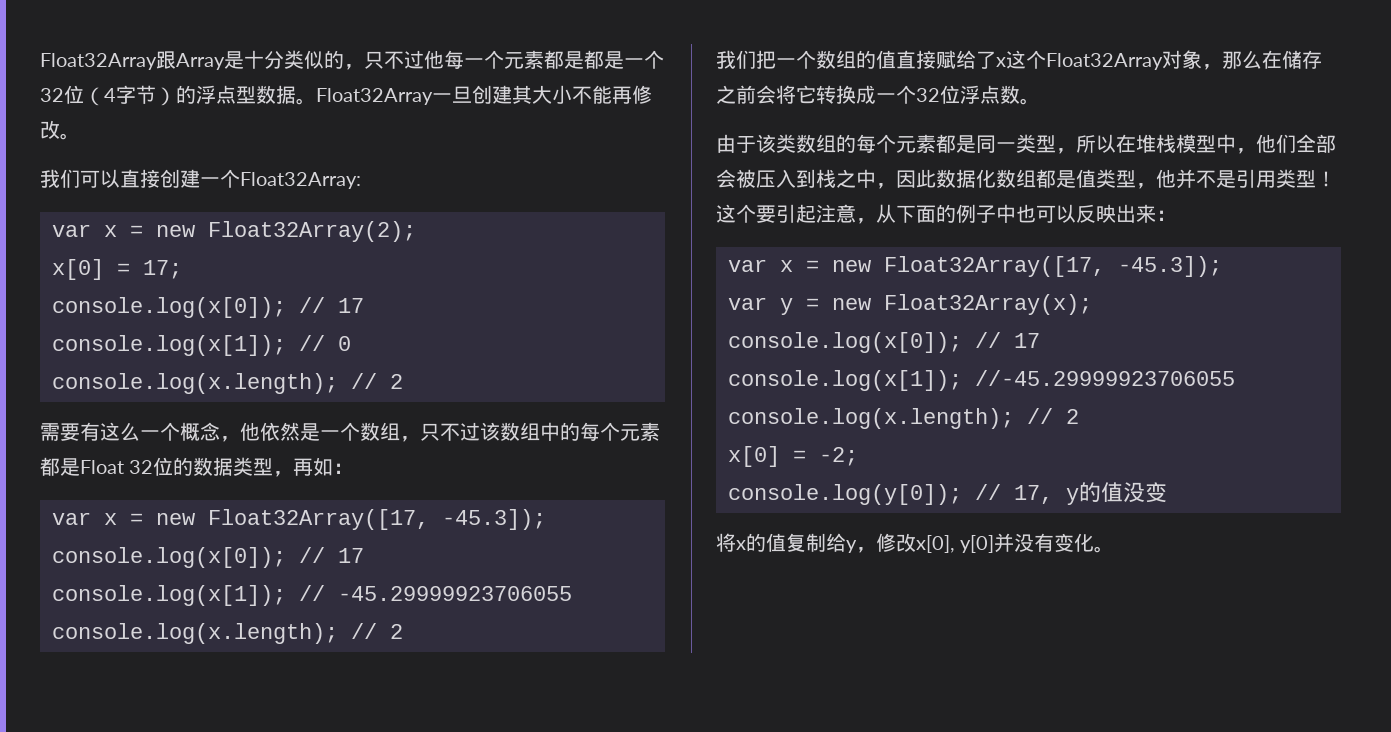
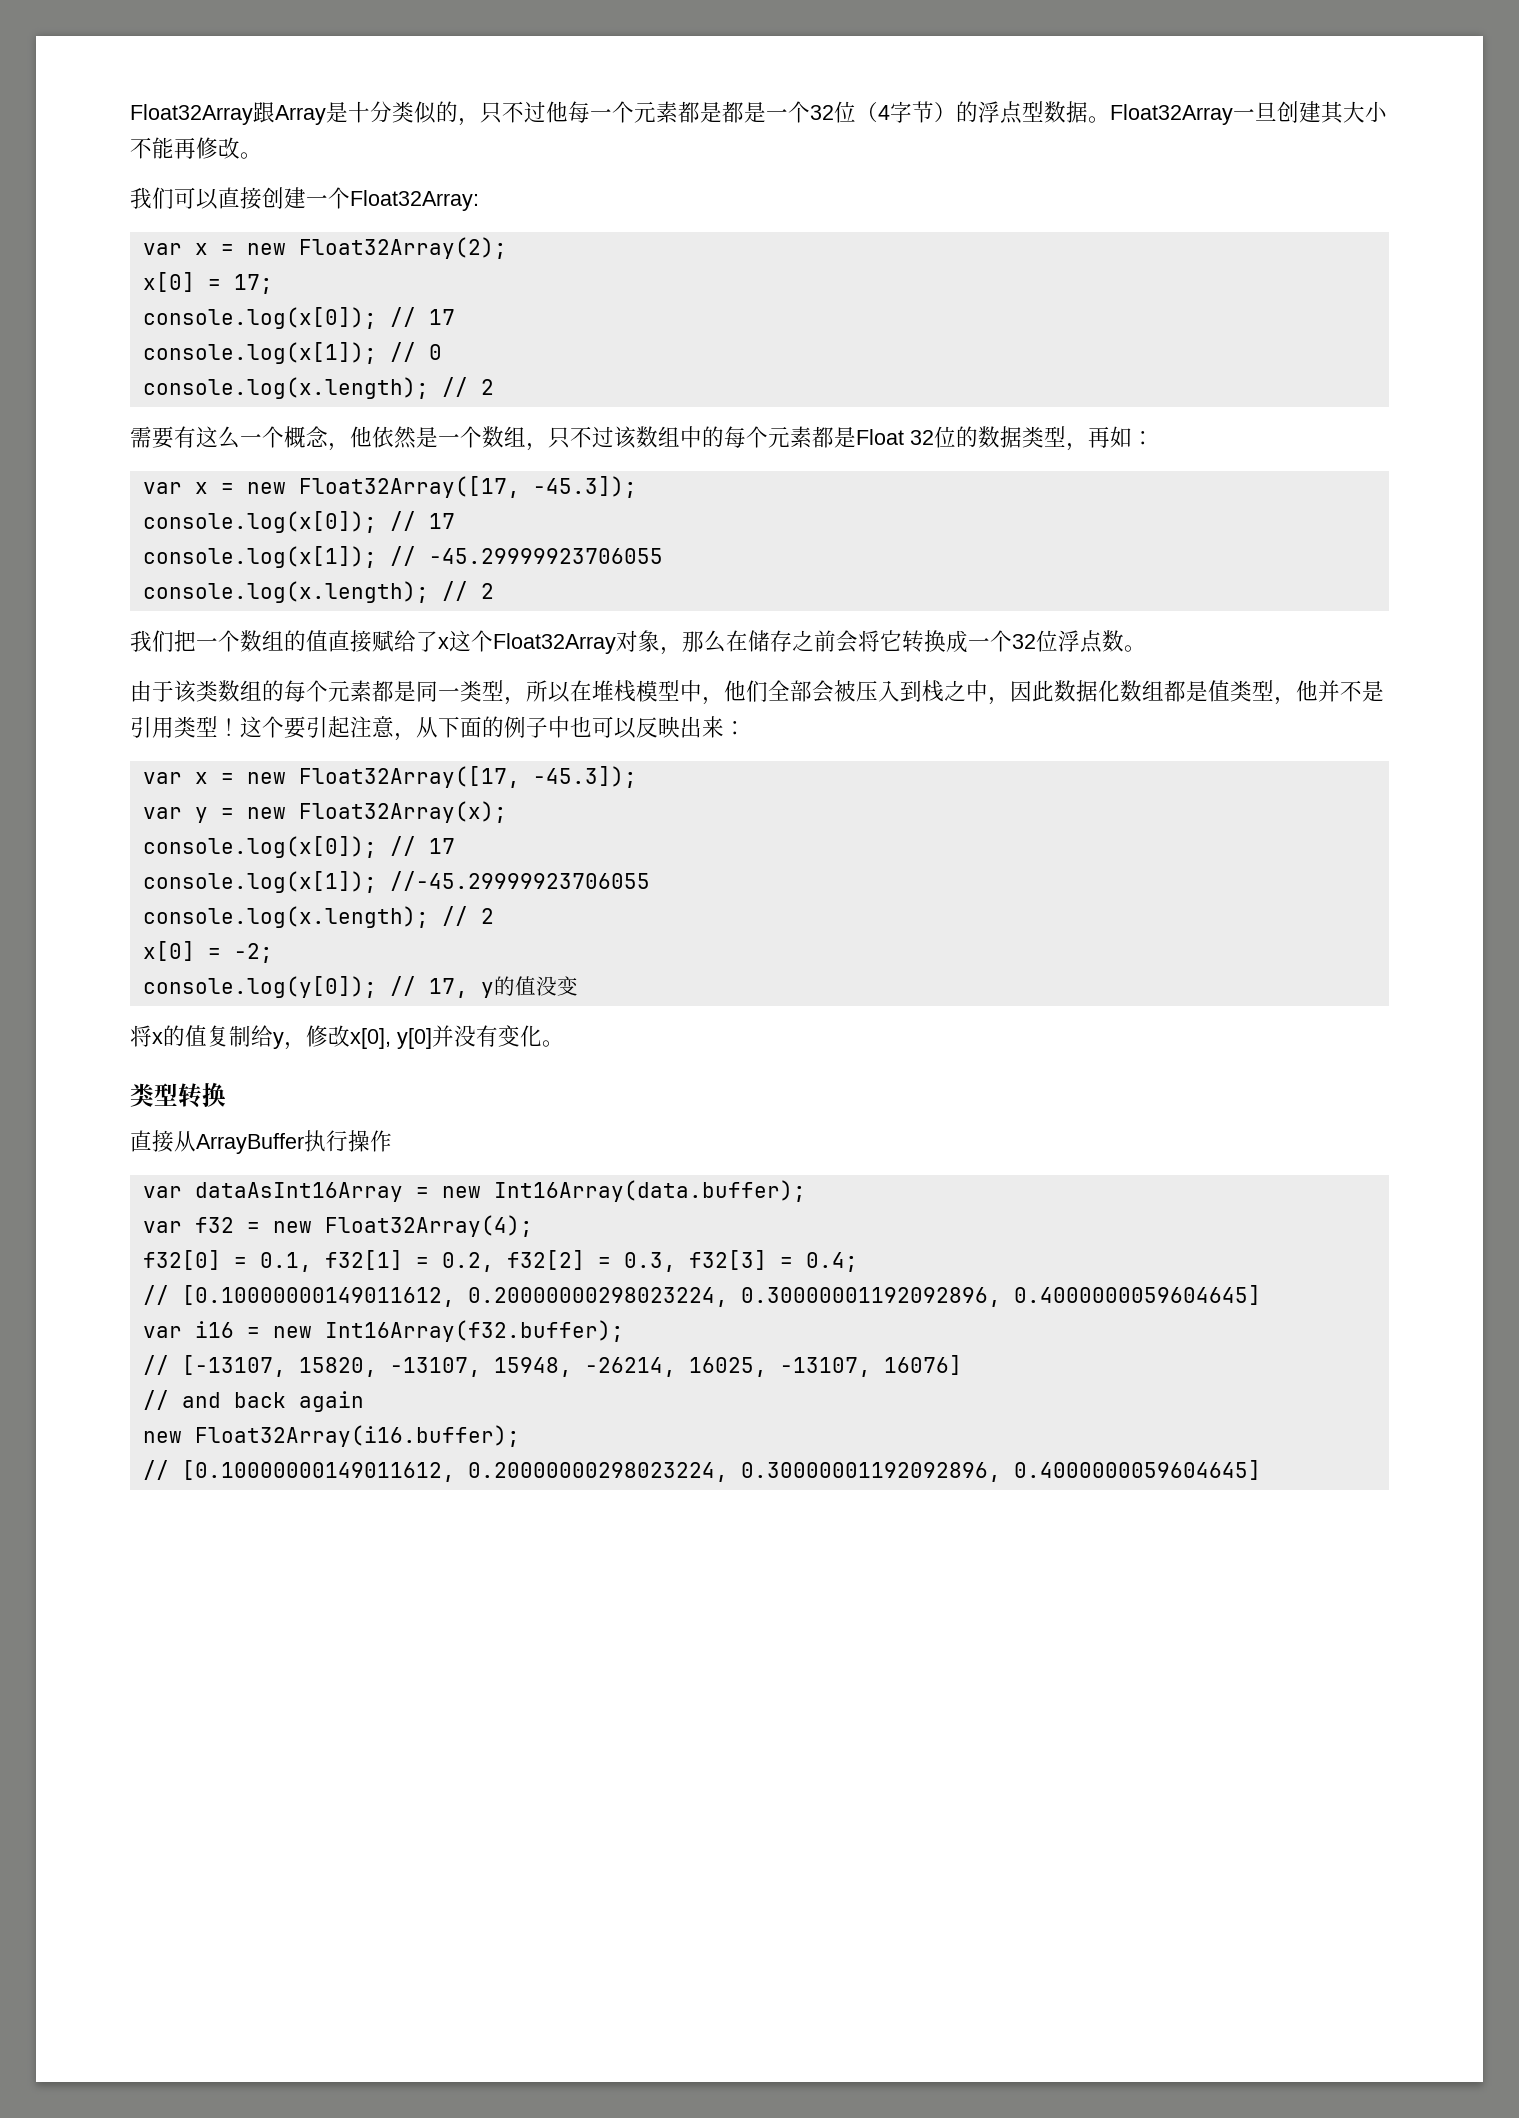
+ 类型转换
+ 直接从ArrayBuffer执行操作
+ var dataAsInt16Array = new Int16Array(data.buffer);
+ var f32 = new Float32Array(4);
+ f32[0] = 0.1, f32[1] = 0.2, f32[2] = 0.3, f32[3] = 0.4;
+ // [0.10000000149011612, 0.20000000298023224, 0.30000001192092896, 0.4000000059604645]
+ var i16 = new Int16Array(f32.buffer);
+ // [-13107, 15820, -13107, 15948, -26214, 16025, -13107, 16076]
+ // and back again
+ new Float32Array(i16.buffer);
+ // [0.10000000149011612, 0.20000000298023224, 0.30000001192092896, 0.4000000059604645]

